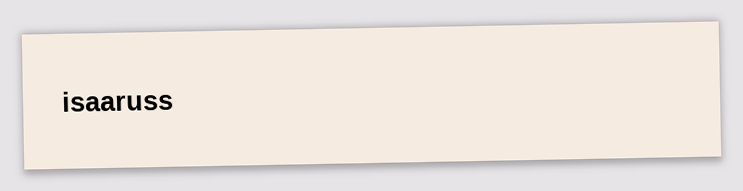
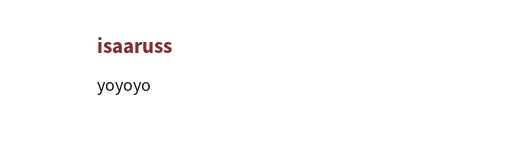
+ yoyoyo

